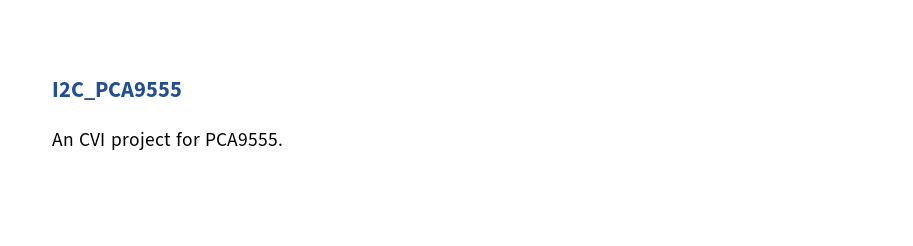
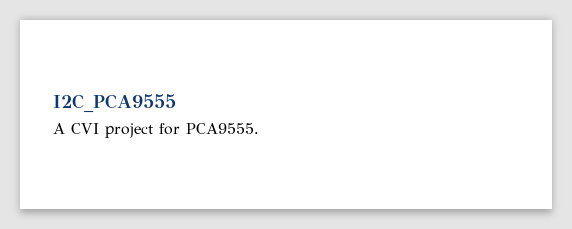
- An CVI project for PCA9555.
+ A CVI project for PCA9555.

